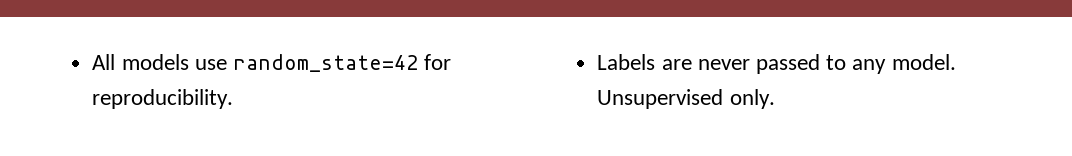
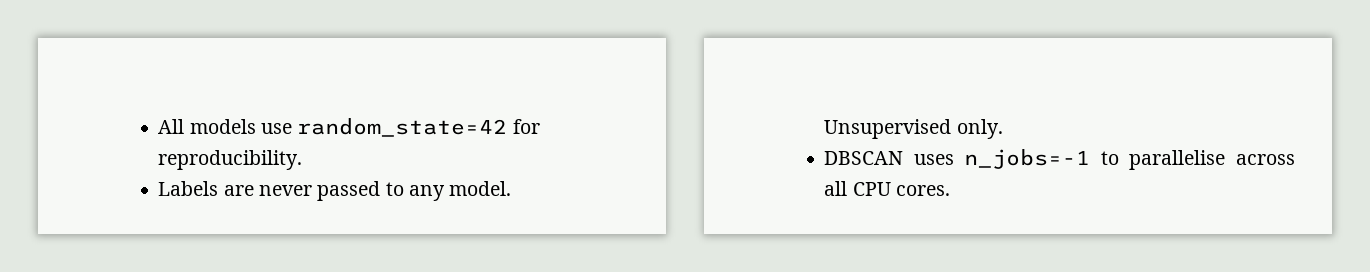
+ DBSCAN uses n_jobs=-1 to parallelise across all CPU cores.

